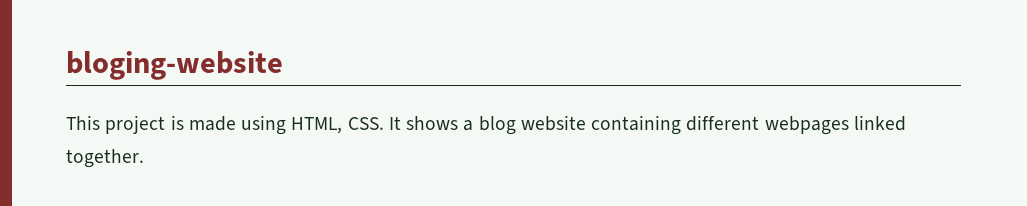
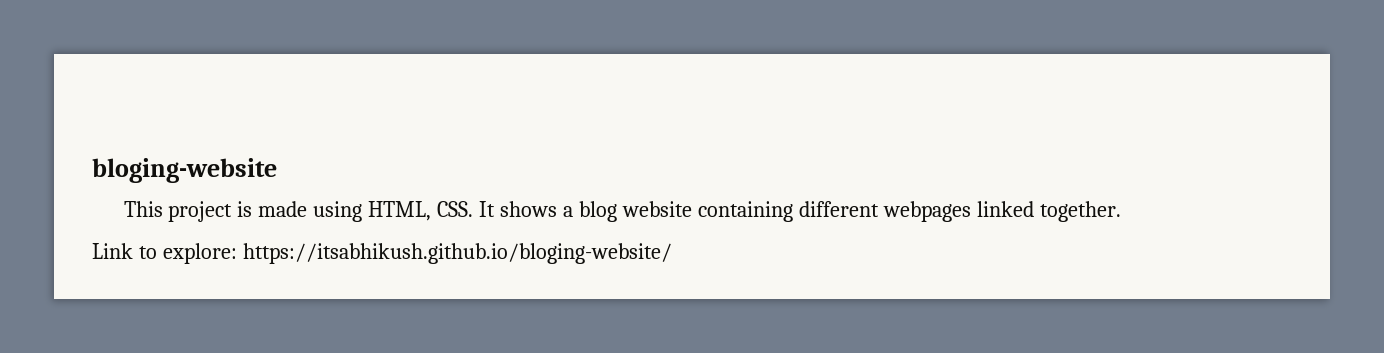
+ Link to explore: https://itsabhikush.github.io/bloging-website/

